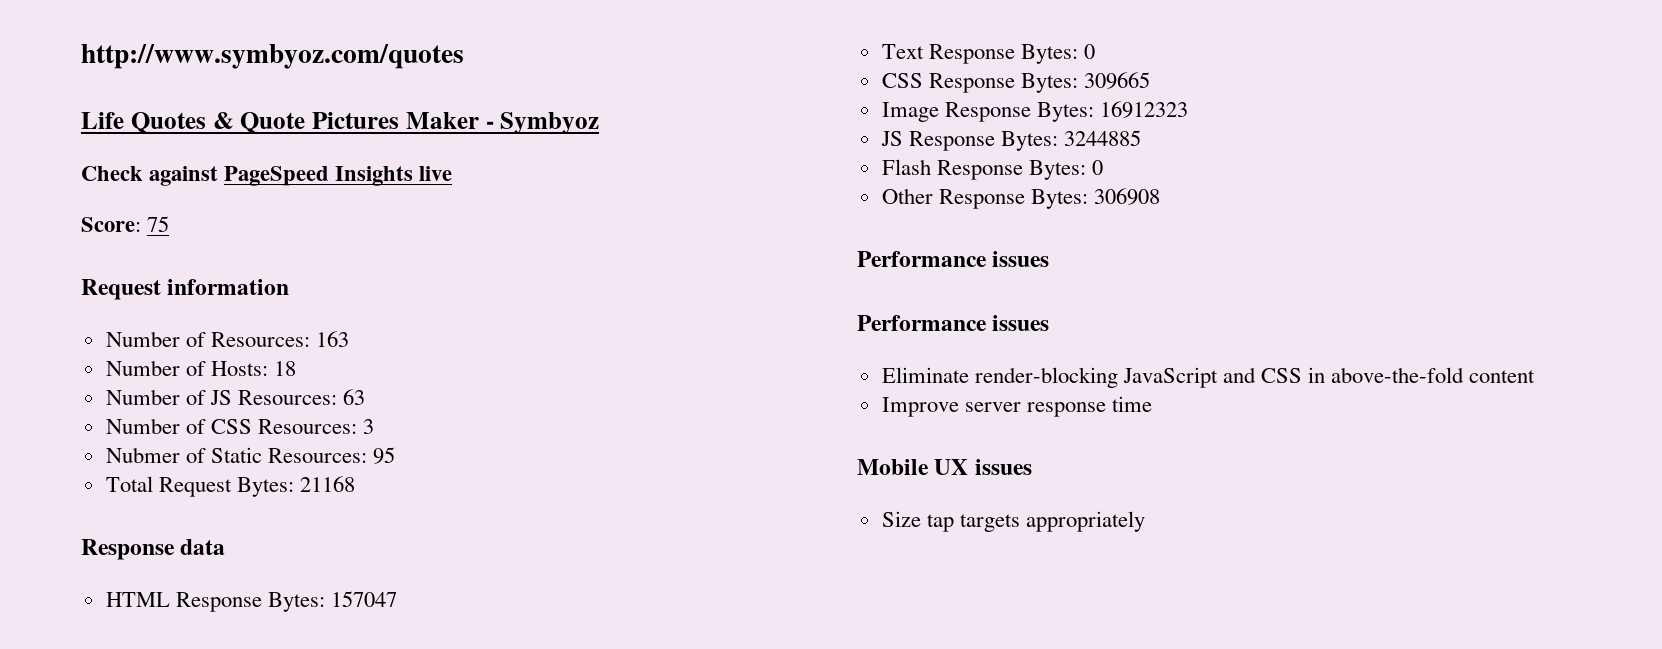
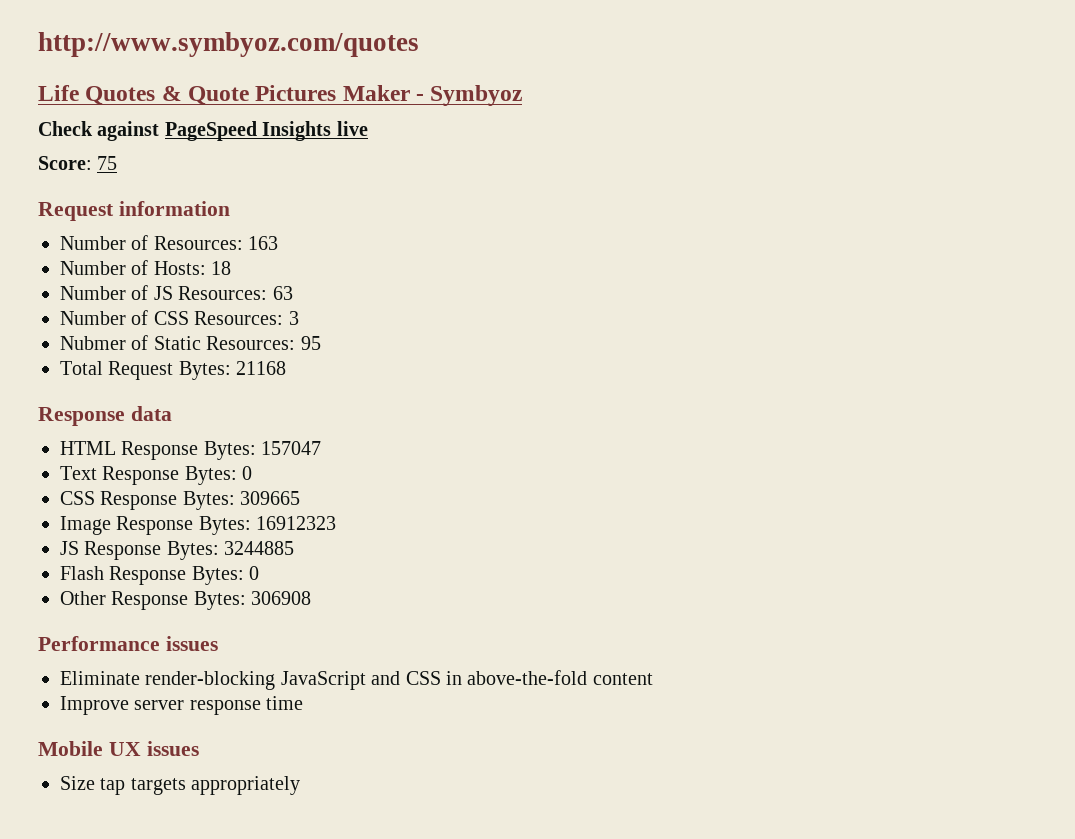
  Other Response Bytes: 306908
- Performance issues

